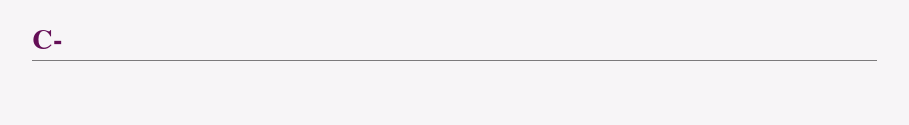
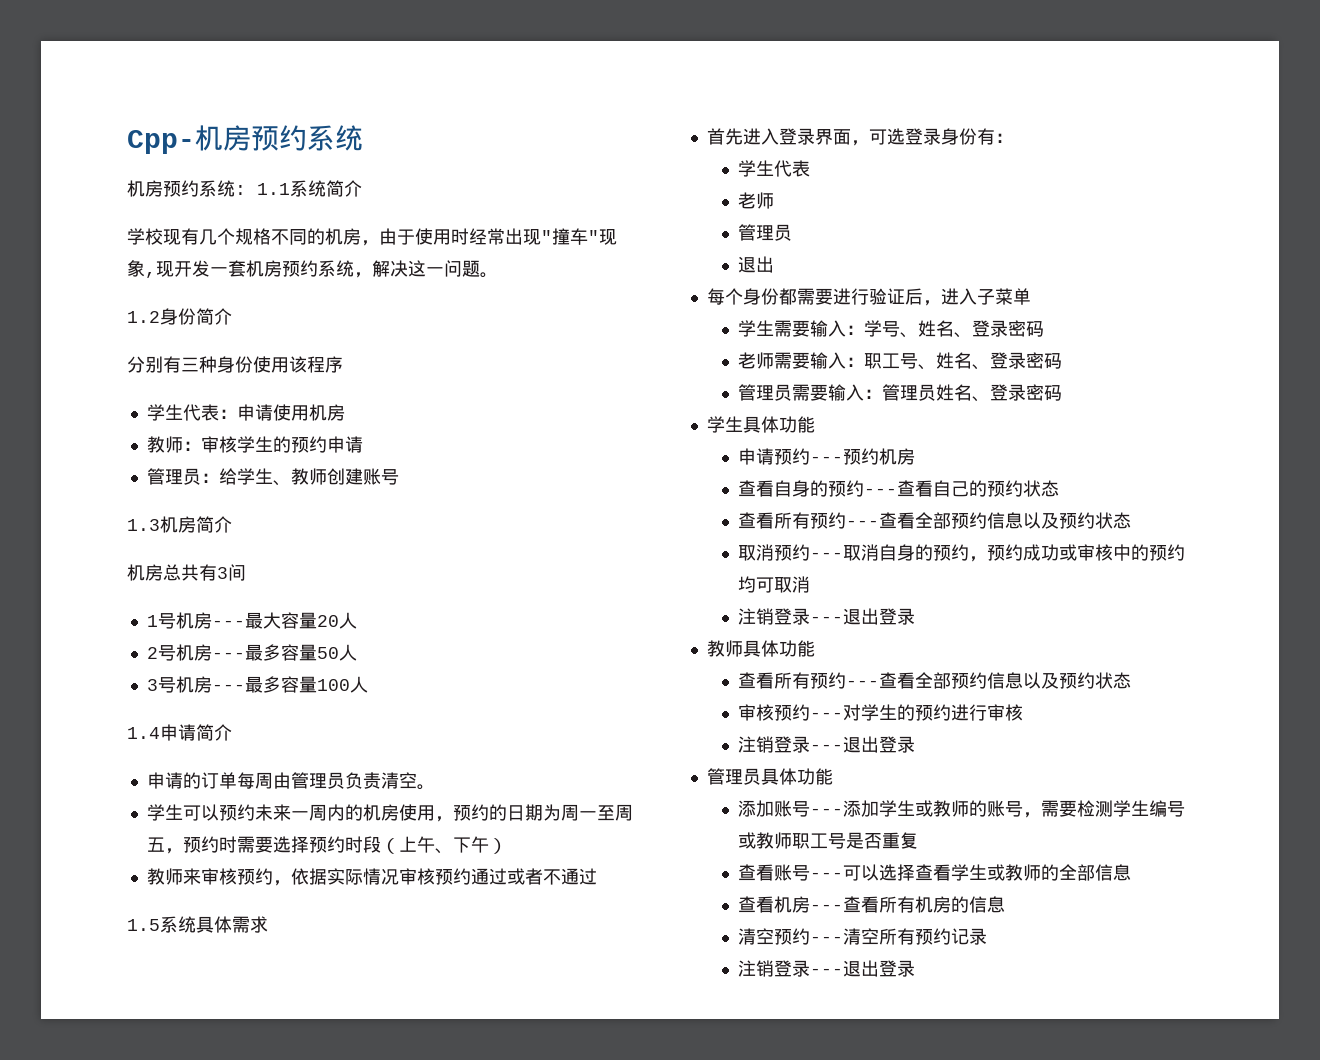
- C-
+ Cpp-机房预约系统
+ 机房预约系统: 1.1系统简介
+ 学校现有几个规格不同的机房，由于使用时经常出现"撞车"现象,现开发一套机房预约系统，解决这一问题。
+ 1.2身份简介
+ 分别有三种身份使用该程序
+ 学生代表：申请使用机房
+ 教师：审核学生的预约申请
+ 管理员：给学生、教师创建账号
+ 1.3机房简介
+ 机房总共有3间
+ 1号机房---最大容量20人
+ 2号机房---最多容量50人
+ 3号机房---最多容量100人
+ 1.4申请简介
+ 申请的订单每周由管理员负责清空。
+ 学生可以预约未来一周内的机房使用，预约的日期为周一至周五，预约时需要选择预约时段（上午、下午）
+ 教师来审核预约，依据实际情况审核预约通过或者不通过
+ 1.5系统具体需求
+ 首先进入登录界面，可选登录身份有：
+ 学生代表
+ 老师
+ 管理员
+ 退出
+ 每个身份都需要进行验证后，进入子菜单
+ 学生需要输入：学号、姓名、登录密码
+ 老师需要输入：职工号、姓名、登录密码
+ 管理员需要输入：管理员姓名、登录密码
+ 学生具体功能
+ 申请预约---预约机房
+ 查看自身的预约---查看自己的预约状态
+ 查看所有预约---查看全部预约信息以及预约状态
+ 取消预约---取消自身的预约，预约成功或审核中的预约均可取消
+ 注销登录---退出登录
+ 教师具体功能
+ 查看所有预约---查看全部预约信息以及预约状态
+ 审核预约---对学生的预约进行审核
+ 注销登录---退出登录
+ 管理员具体功能
+ 添加账号---添加学生或教师的账号，需要检测学生编号或教师职工号是否重复
+ 查看账号---可以选择查看学生或教师的全部信息
+ 查看机房---查看所有机房的信息
+ 清空预约---清空所有预约记录
+ 注销登录---退出登录

